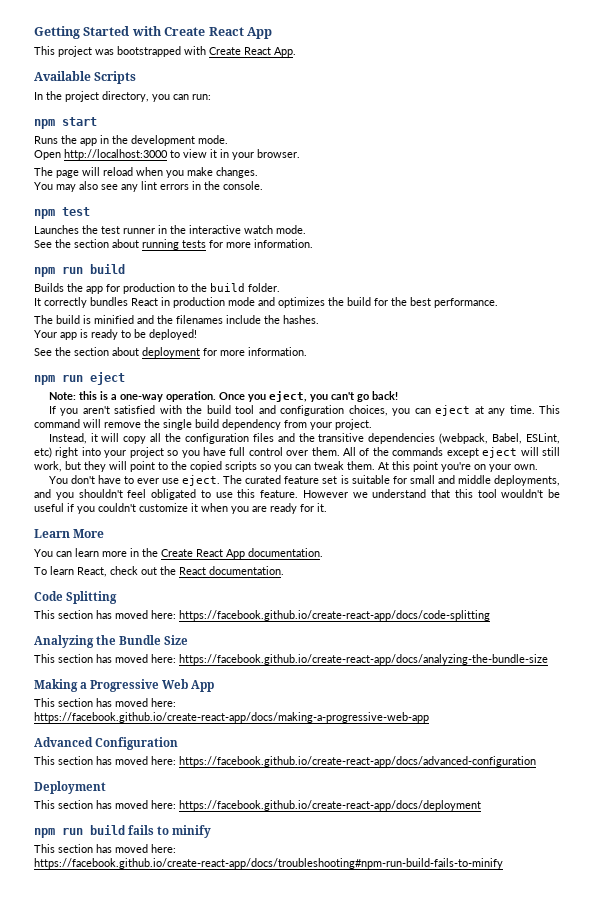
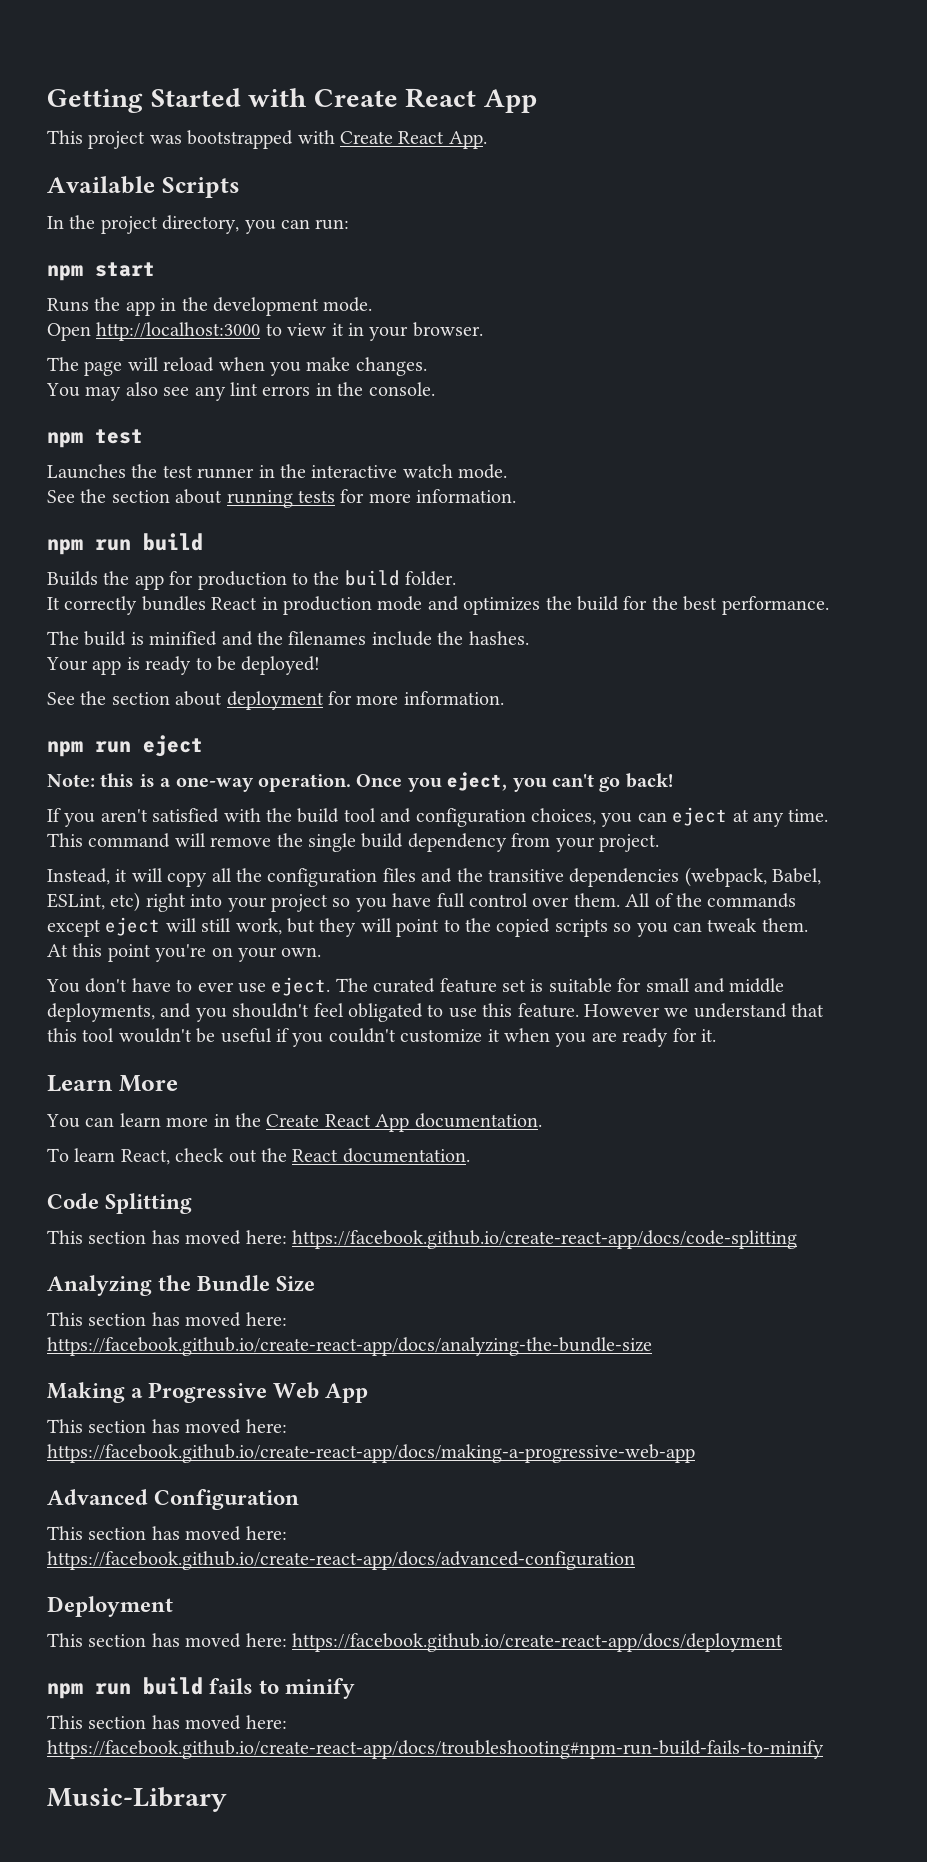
+ Music-Library

